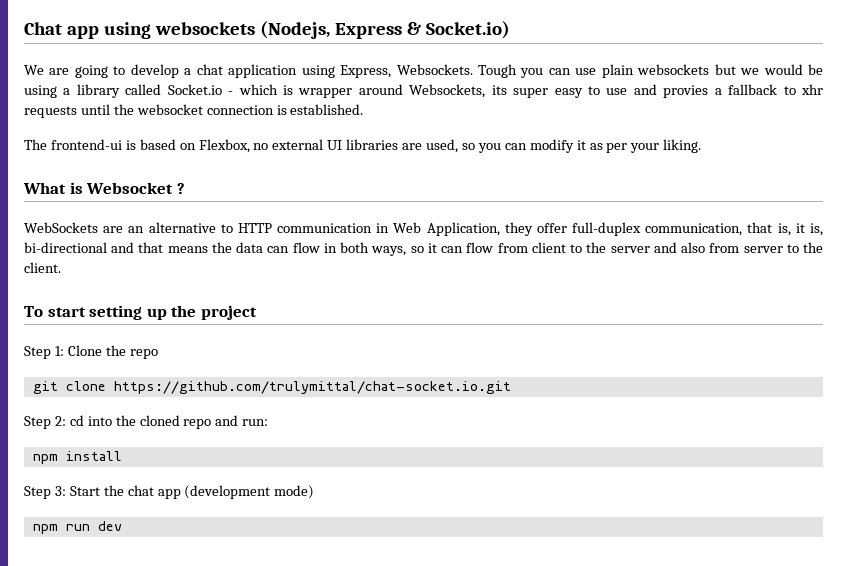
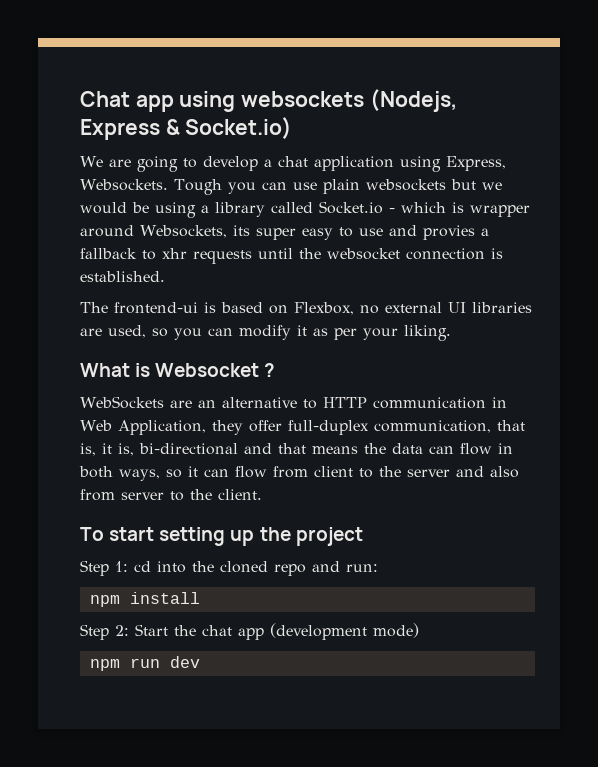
- Step 1: Clone the repo
- git clone https://github.com/trulymittal/chat-socket.io.git
- Step 2: cd into the cloned repo and run:
+ Step 1: cd into the cloned repo and run:
- Step 3: Start the chat app (development mode)
+ Step 2: Start the chat app (development mode)

